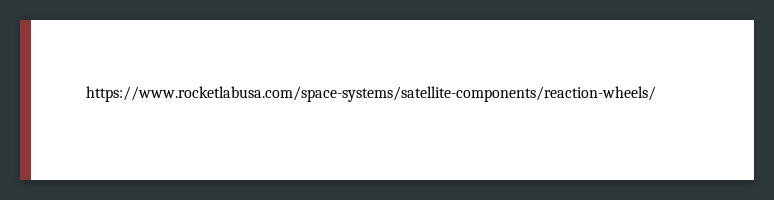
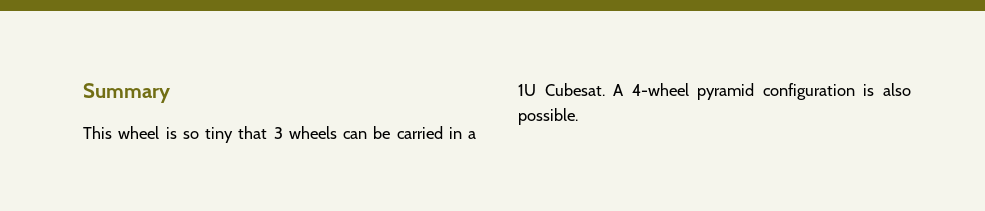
- https://www.rocketlabusa.com/space-systems/satellite-components/reaction-wheels/
+ Summary
+ This wheel is so tiny that 3 wheels can be carried in a 1U Cubesat. A 4-wheel pyramid configuration is also possible.

